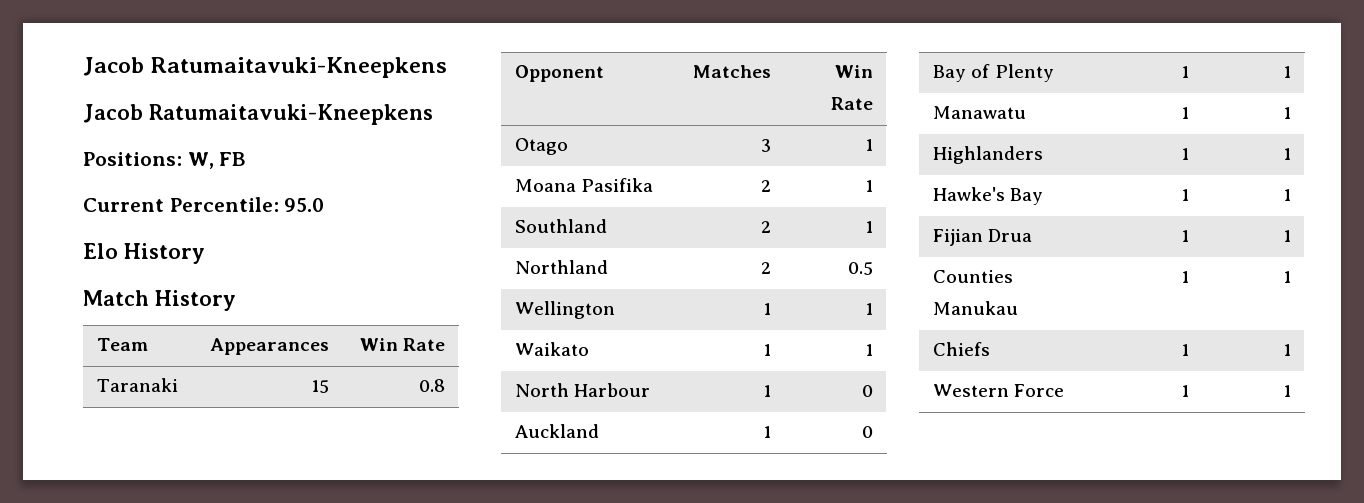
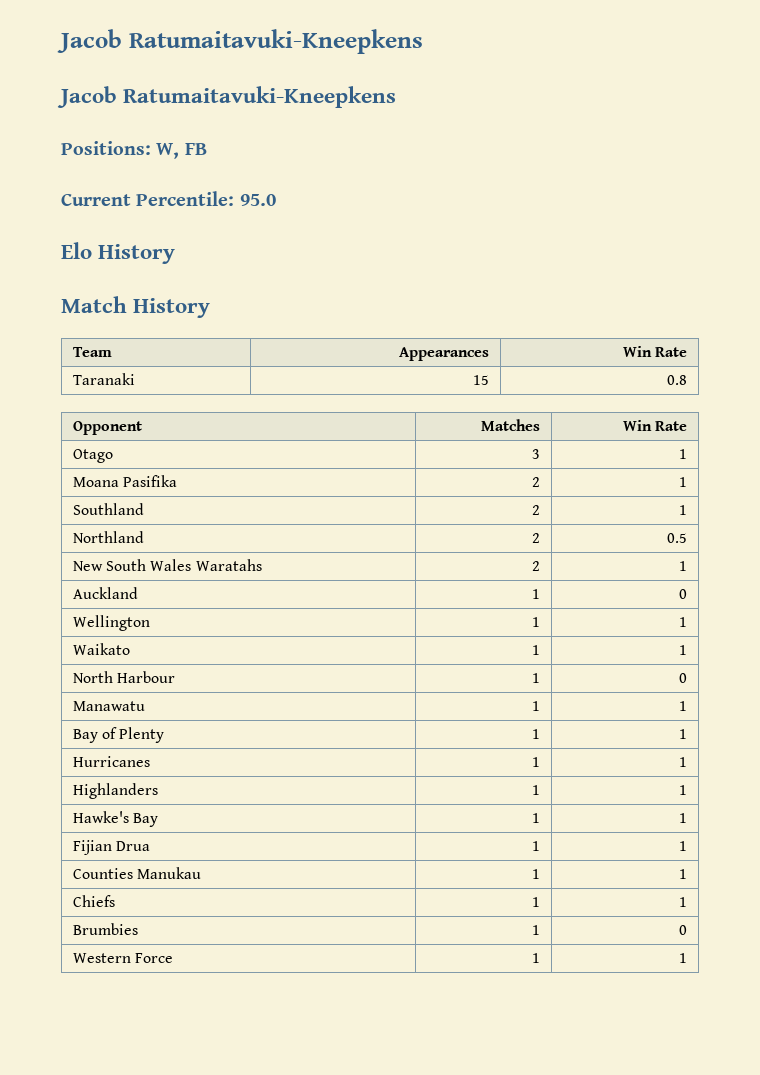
+ New South Wales Waratahs | 2 | 1
+ Auckland | 1 | 0
- Auckland | 1 | 0
+ Manawatu | 1 | 1
- Manawatu | 1 | 1
+ Hurricanes | 1 | 1
+ Brumbies | 1 | 0

